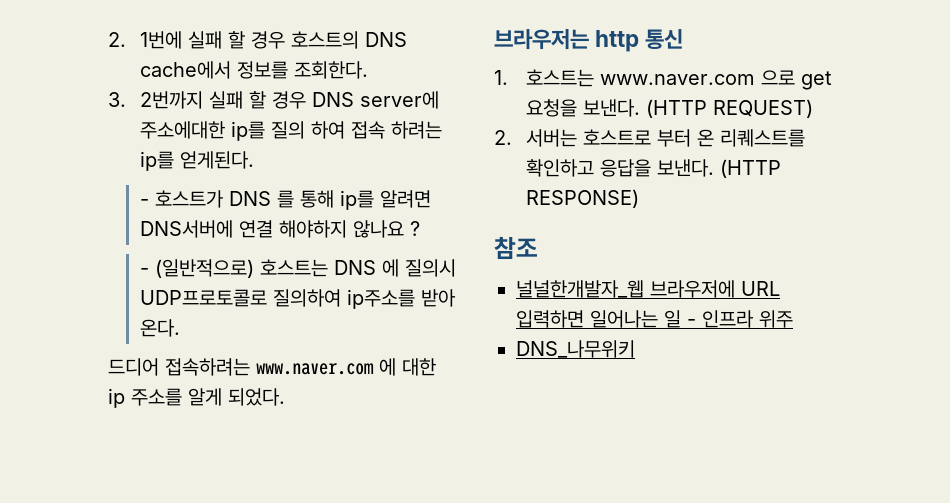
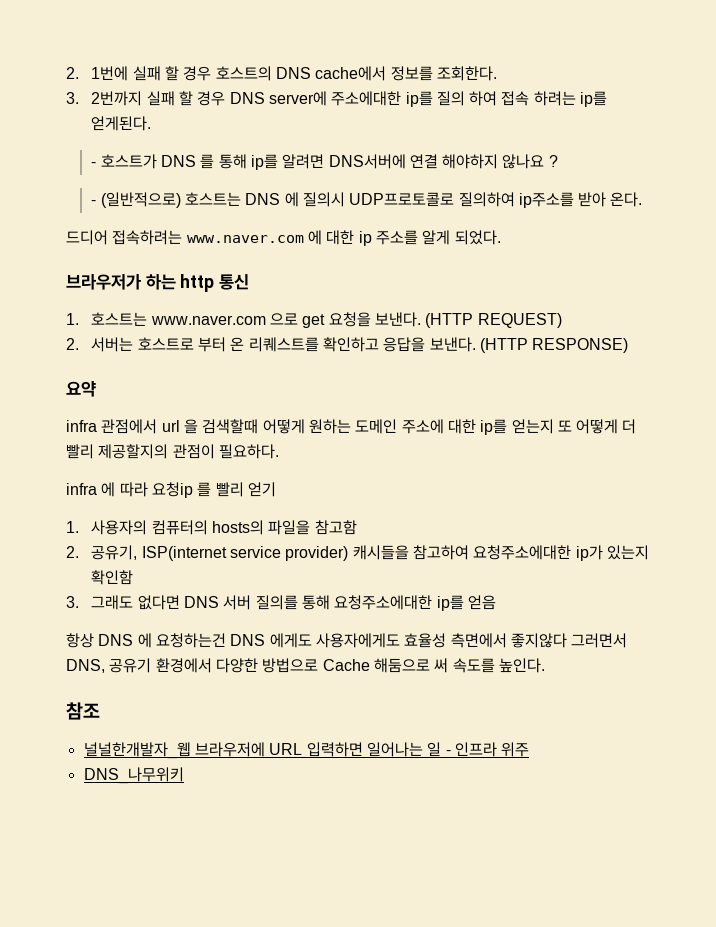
- 브라우저는 http 통신
+ 브라우저가 하는 http 통신
+ 요약
+ infra 관점에서 url 을 검색할때 어떻게 원하는 도메인 주소에 대한 ip를 얻는지 또 어떻게 더 빨리 제공할지의 관점이 필요하다.
+ infra 에 따라 요청ip 를 빨리 얻기
+ 1. 사용자의 컴퓨터의 hosts의 파일을 참고함
+ 2. 공유기, ISP(internet service provider) 캐시들을 참고하여 요청주소에대한 ip가 있는지 확인함
+ 3. 그래도 없다면 DNS 서버 질의를 통해 요청주소에대한 ip를 얻음
+ 항상 DNS 에 요청하는건 DNS 에게도 사용자에게도 효율성 측면에서 좋지않다 그러면서 DNS, 공유기 환경에서 다양한 방법으로 Cache 해둠으로 써 속도를 높인다.

